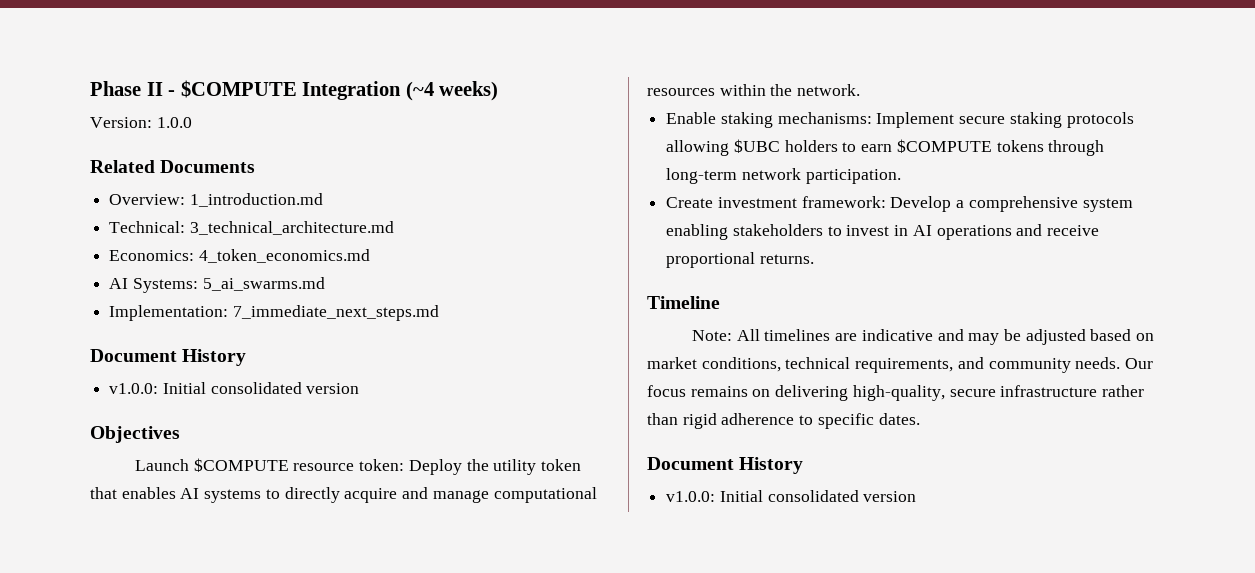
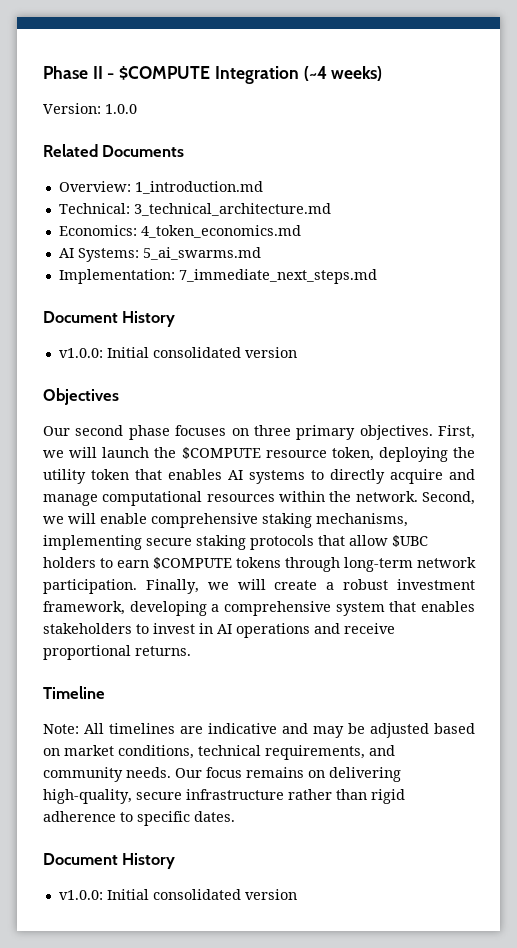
- Launch $COMPUTE resource token: Deploy the utility token that enables AI systems to directly acquire and manage computational resources within the network.
- Enable staking mechanisms: Implement secure staking protocols allowing $UBC holders to earn $COMPUTE tokens through long-term network participation.
- Create investment framework: Develop a comprehensive system enabling stakeholders to invest in AI operations and receive proportional returns.
+ Our second phase focuses on three primary objectives. First, we will launch the $COMPUTE resource token, deploying the utility token that enables AI systems to directly acquire and manage computational resources within the network. Second, we will enable comprehensive staking mechanisms, implementing secure staking protocols that allow $UBC holders to earn $COMPUTE tokens through long-term network participation. Finally, we will create a robust investment framework, developing a comprehensive system that enables stakeholders to invest in AI operations and receive proportional returns.

